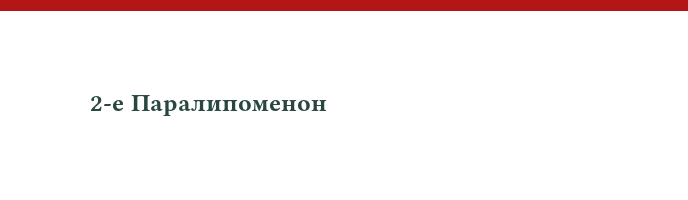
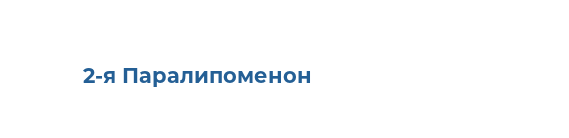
- 2-е Паралипоменон
+ 2-я Паралипоменон

